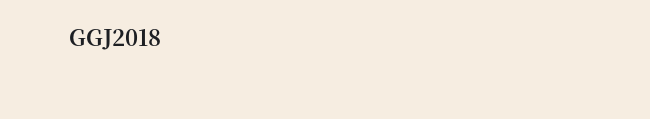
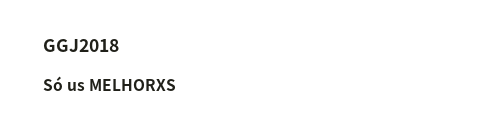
+ Só us MELHORXS

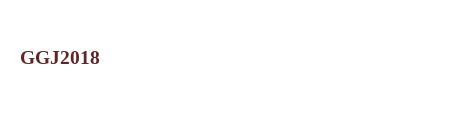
- Só us MELHORXS

